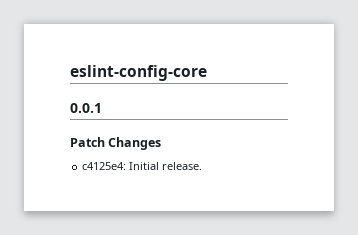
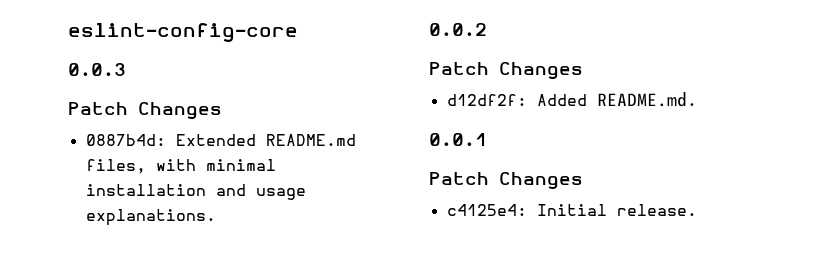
+ 0.0.3
+ Patch Changes
+ 0887b4d: Extended README.md files, with minimal installation and usage explanations.
+ 0.0.2
+ Patch Changes
+ d12df2f: Added README.md.

